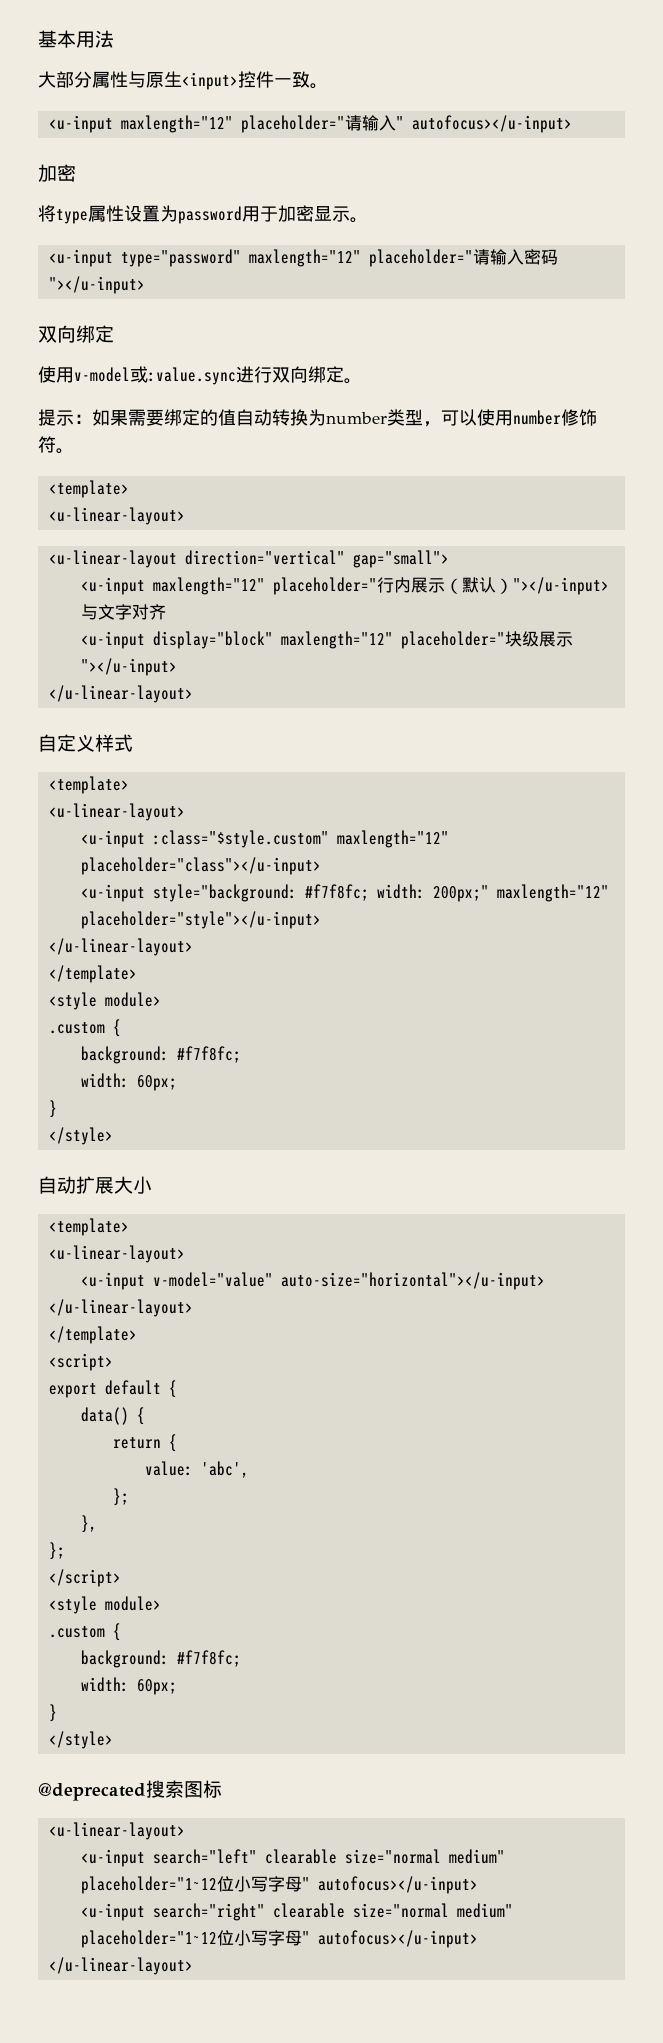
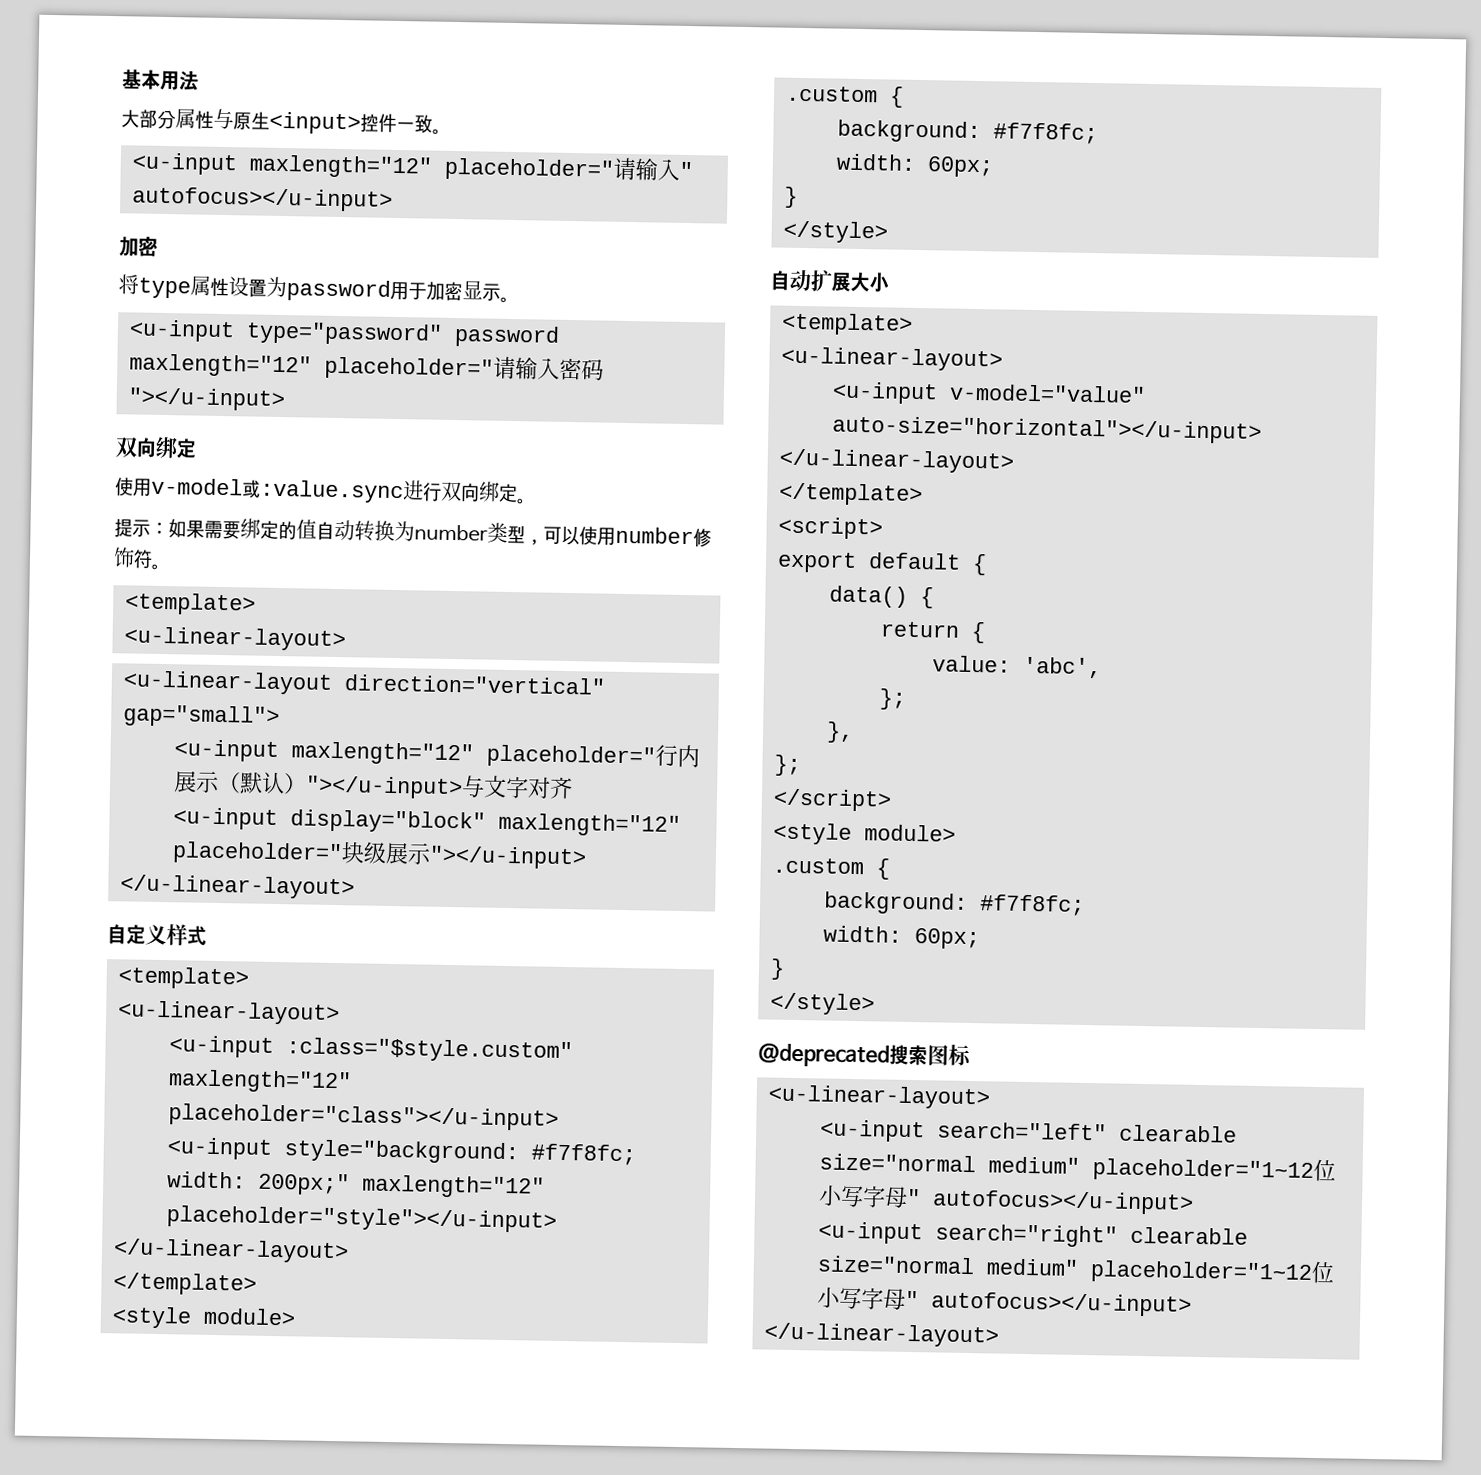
- <u-input type="password" maxlength="12" placeholder="请输入密码"></u-input>
+ <u-input type="password" password maxlength="12" placeholder="请输入密码"></u-input>

